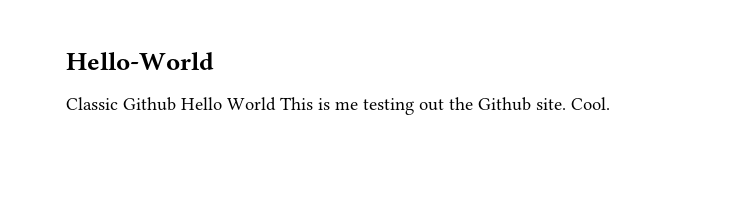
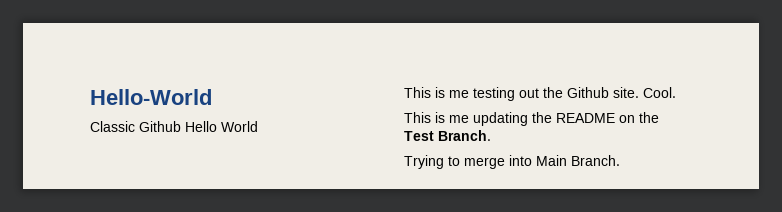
- Classic Github Hello World This is me testing out the Github site.
+ Classic Github Hello World
+ This is me testing out the Github site.
+ This is me updating the README on the Test Branch.
+ Trying to merge into Main Branch.

